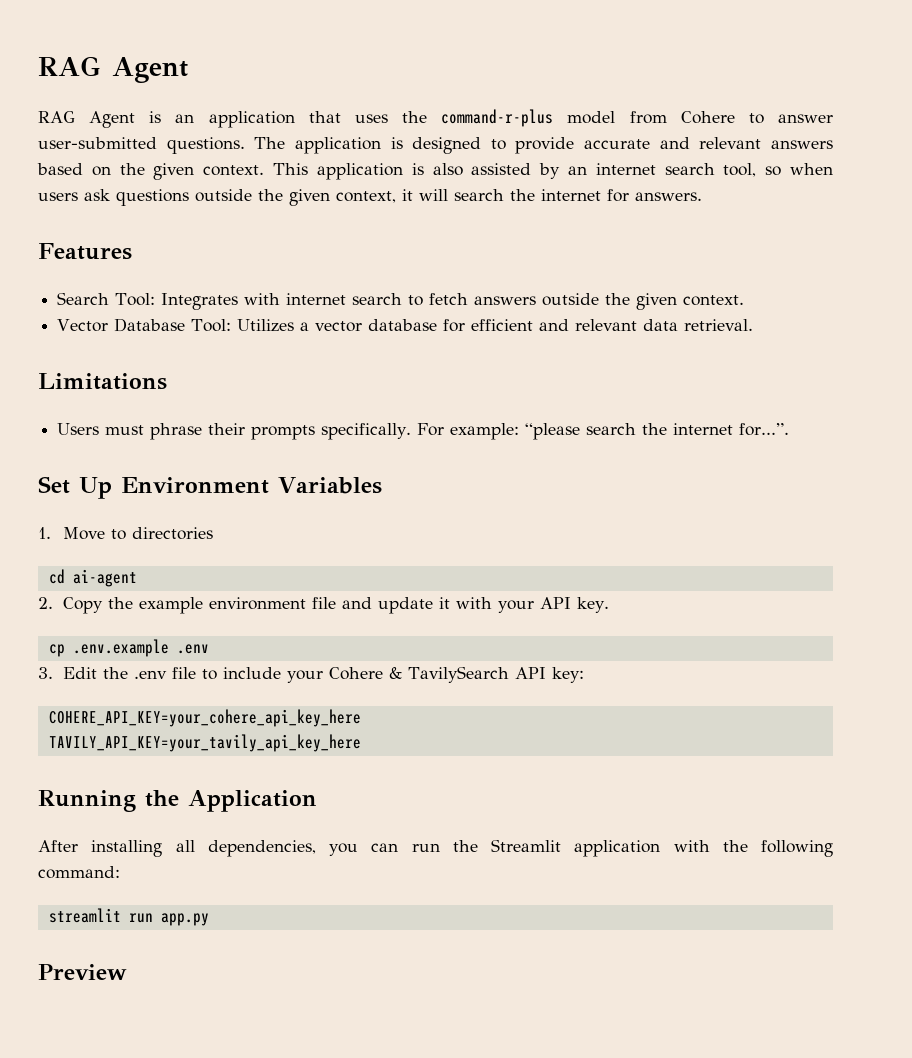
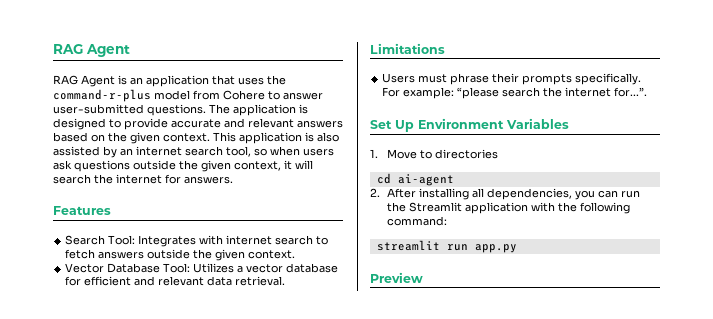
- 2. Copy the example environment file and update it with your API key.
- cp .env.example .env
- 3. Edit the .env file to include your Cohere & TavilySearch API key:
- COHERE_API_KEY=your_cohere_api_key_here
- TAVILY_API_KEY=your_tavily_api_key_here
- Running the Application
- After installing all dependencies, you can run the Streamlit application with the following command:
+ 2. After installing all dependencies, you can run the Streamlit application with the following command:

